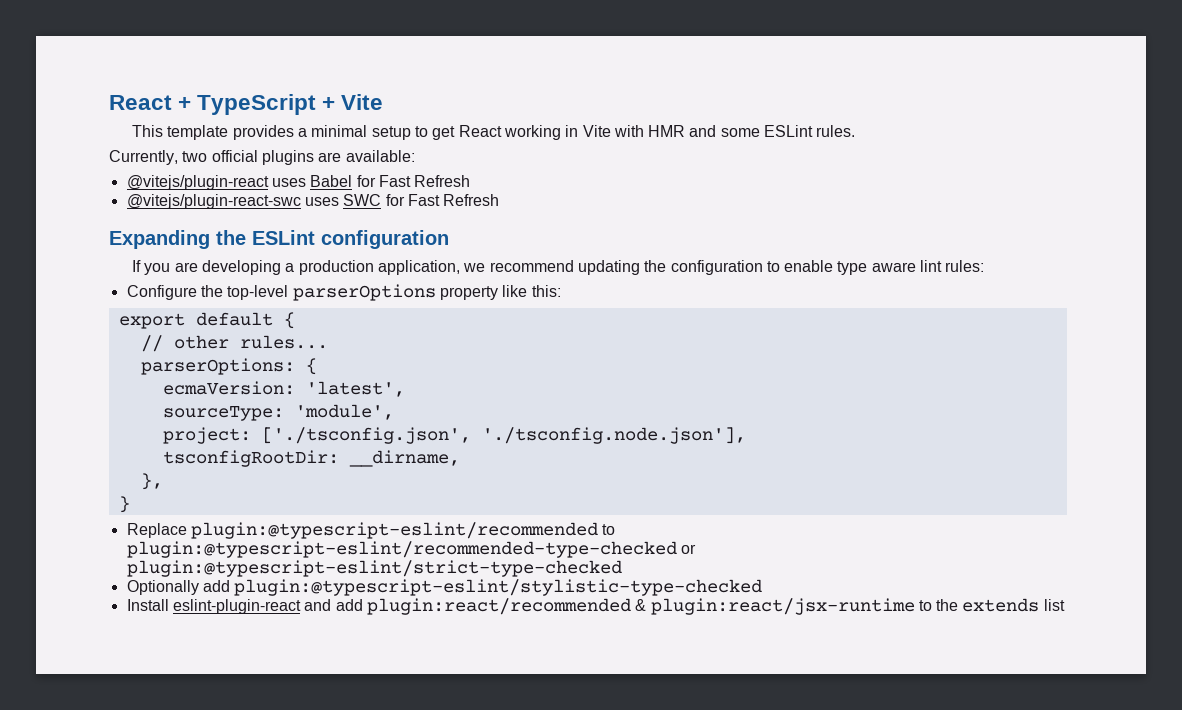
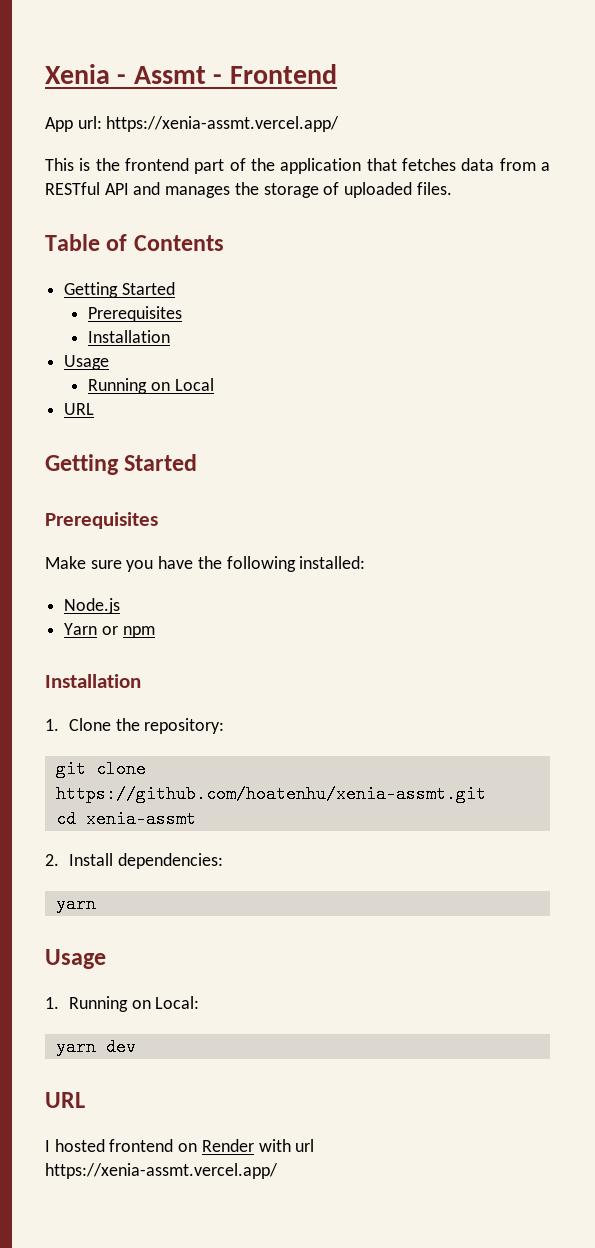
- React + TypeScript + Vite
- This template provides a minimal setup to get React working in Vite with HMR and some ESLint rules.
- Currently, two official plugins are available:
- @vitejs/plugin-react uses Babel for Fast Refresh
- @vitejs/plugin-react-swc uses SWC for Fast Refresh
- Expanding the ESLint configuration
- If you are developing a production application, we recommend updating the configuration to enable type aware lint rules:
- Configure the top-level parserOptions property like this:
- export default {
- // other rules...
- parserOptions: {
- ecmaVersion: 'latest',
- sourceType: 'module',
- project: ['./tsconfig.json', './tsconfig.node.json'],
- tsconfigRootDir: __dirname,
- },
- }
- Replace plugin:@typescript-eslint/recommended to plugin:@typescript-eslint/recommended-type-checked or plugin:@typescript-eslint/strict-type-checked
- Optionally add plugin:@typescript-eslint/stylistic-type-checked
- Install eslint-plugin-react and add plugin:react/recommended & plugin:react/jsx-runtime to the extends list
+ Xenia - Assmt - Frontend
+ App url: https://xenia-assmt.vercel.app/
+ This is the frontend part of the application that fetches data from a RESTful API and manages the storage of uploaded files.
+ Table of Contents
+ Getting Started
+ Prerequisites
+ Installation
+ Usage
+ Running on Local
+ URL
+ Getting Started
+ Prerequisites
+ Make sure you have the following installed:
+ Node.js
+ Yarn or npm
+ Installation
+ 1. Clone the repository:
+ git clone https://github.com/hoatenhu/xenia-assmt.git
+ cd xenia-assmt
+ 2. Install dependencies:
+ yarn
+ Usage
+ 1. Running on Local:
+ yarn dev
+ URL
+ I hosted frontend on Render with url https://xenia-assmt.vercel.app/

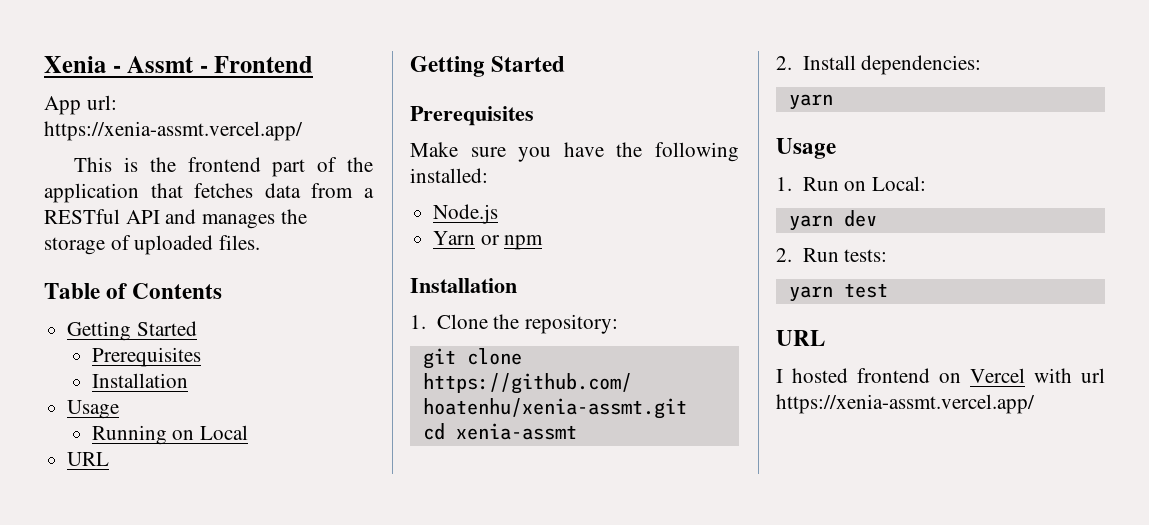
- 1. Running on Local:
+ 1. Run on Local:
+ 2. Run tests:
+ yarn test
- I hosted frontend on Render with url https://xenia-assmt.vercel.app/
+ I hosted frontend on Vercel with url https://xenia-assmt.vercel.app/

